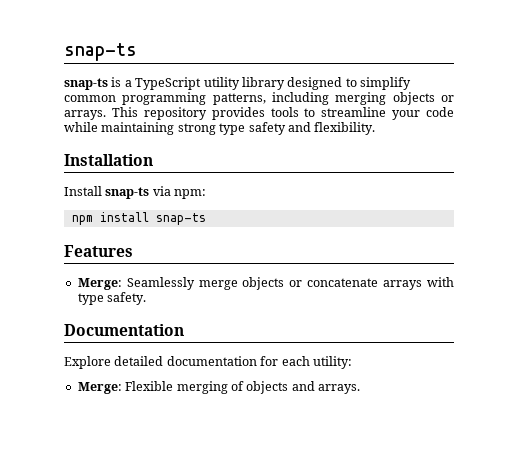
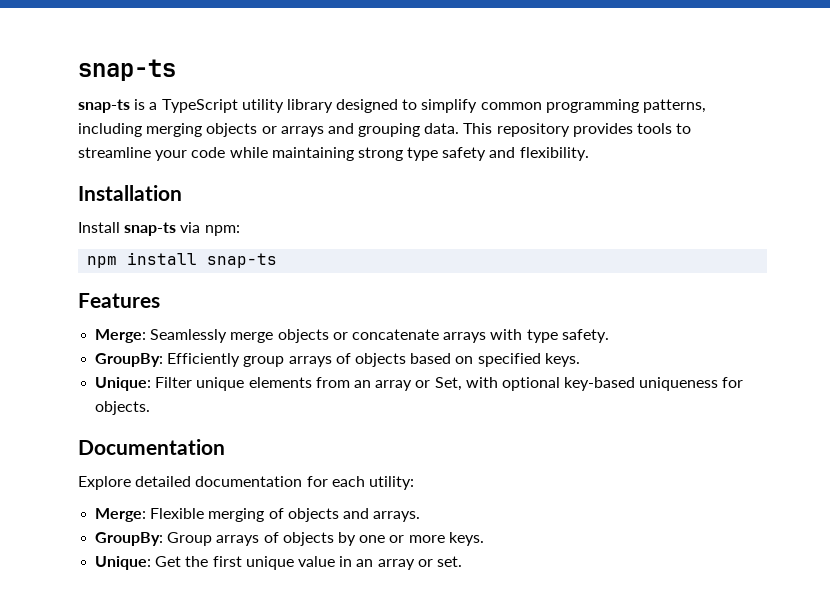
- snap-ts is a TypeScript utility library designed to simplify common programming patterns, including merging objects or arrays.
+ snap-ts is a TypeScript utility library designed to simplify common programming patterns, including merging objects or arrays and grouping data.
+ GroupBy: Efficiently group arrays of objects based on specified keys.
+ Unique: Filter unique elements from an array or Set, with optional key-based uniqueness for objects.
+ GroupBy: Group arrays of objects by one or more keys.
+ Unique: Get the first unique value in an array or set.

